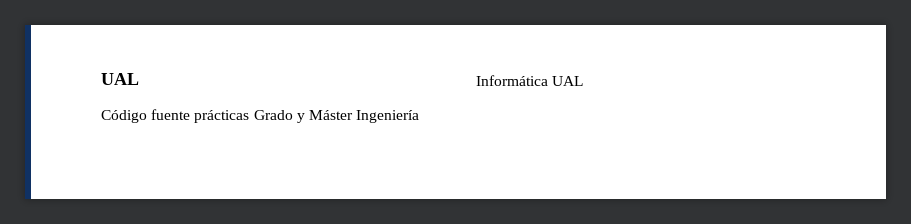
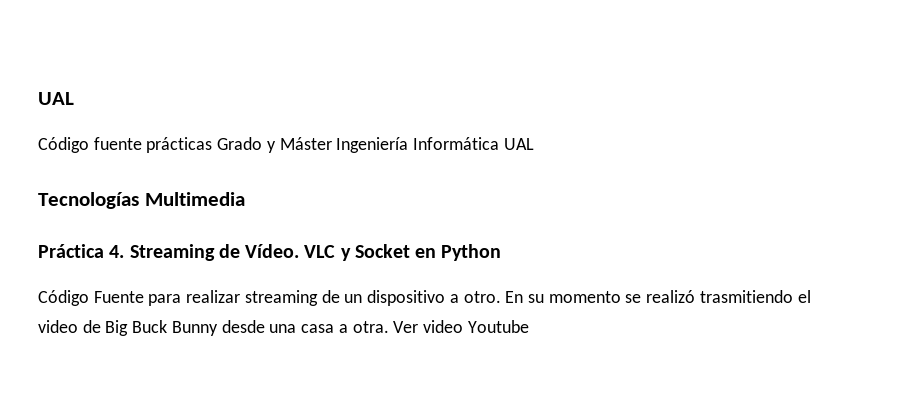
+ Tecnologías Multimedia
+ Práctica 4. Streaming de Vídeo. VLC y Socket en Python
+ Código Fuente para realizar streaming de un dispositivo a otro. En su momento se realizó trasmitiendo el video de Big Buck Bunny desde una casa a otra. Ver video Youtube

